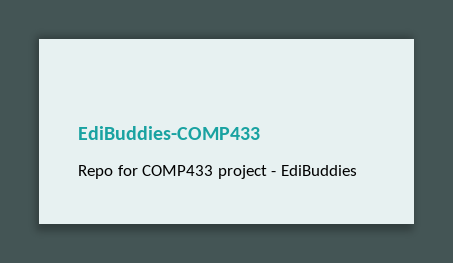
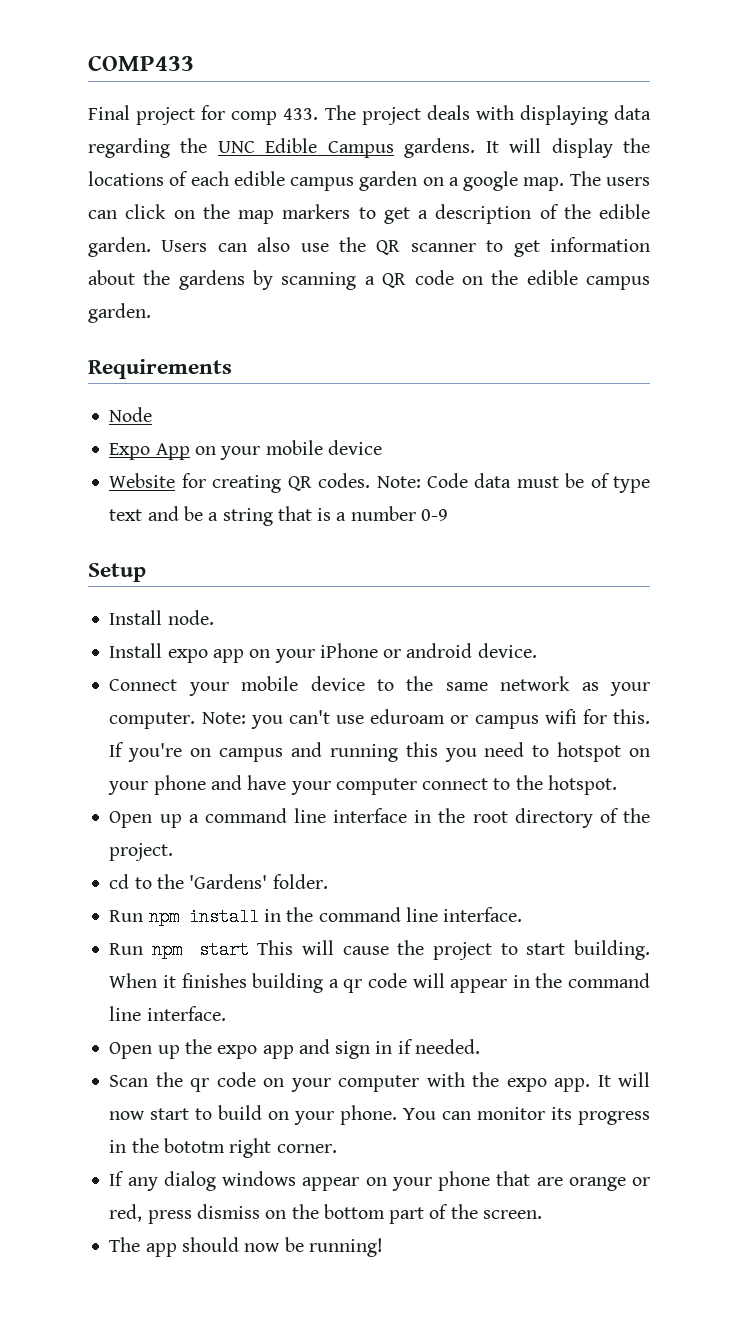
- EdiBuddies-COMP433
- Repo for COMP433 project - EdiBuddies
+ COMP433
+ Final project for comp 433. The project deals with displaying data regarding the UNC Edible Campus gardens. It will display the locations of each edible campus garden on a google map. The users can click on the map markers to get a description of the edible garden. Users can also use the QR scanner to get information about the gardens by scanning a QR code on the edible campus garden.
+ Requirements
+ Node
+ Expo App on your mobile device
+ Website for creating QR codes. Note: Code data must be of type text and be a string that is a number 0-9
+ Setup
+ Install node.
+ Install expo app on your iPhone or android device.
+ Connect your mobile device to the same network as your computer. Note: you can't use eduroam or campus wifi for this. If you're on campus and running this you need to hotspot on your phone and have your computer connect to the hotspot.
+ Open up a command line interface in the root directory of the project.
+ cd to the 'Gardens' folder.
+ Run npm install in the command line interface.
+ Run npm start This will cause the project to start building. When it finishes building a qr code will appear in the command line interface.
+ Open up the expo app and sign in if needed.
+ Scan the qr code on your computer with the expo app. It will now start to build on your phone. You can monitor its progress in the bototm right corner.
+ If any dialog windows appear on your phone that are orange or red, press dismiss on the bottom part of the screen.
+ The app should now be running!

